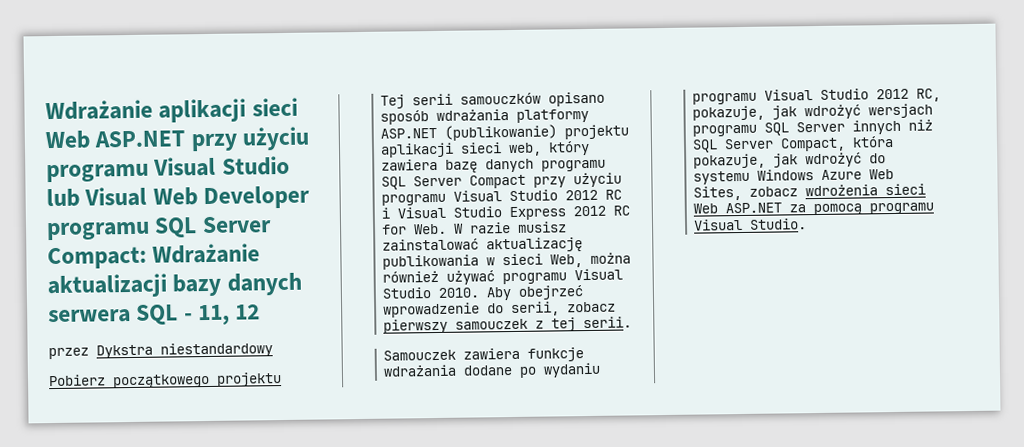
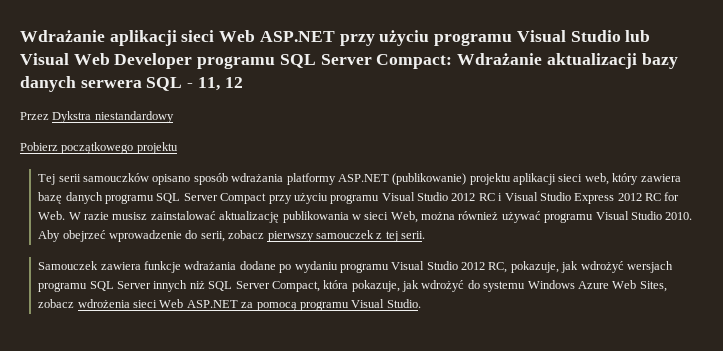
- przez Dykstra niestandardowy
+ Przez Dykstra niestandardowy

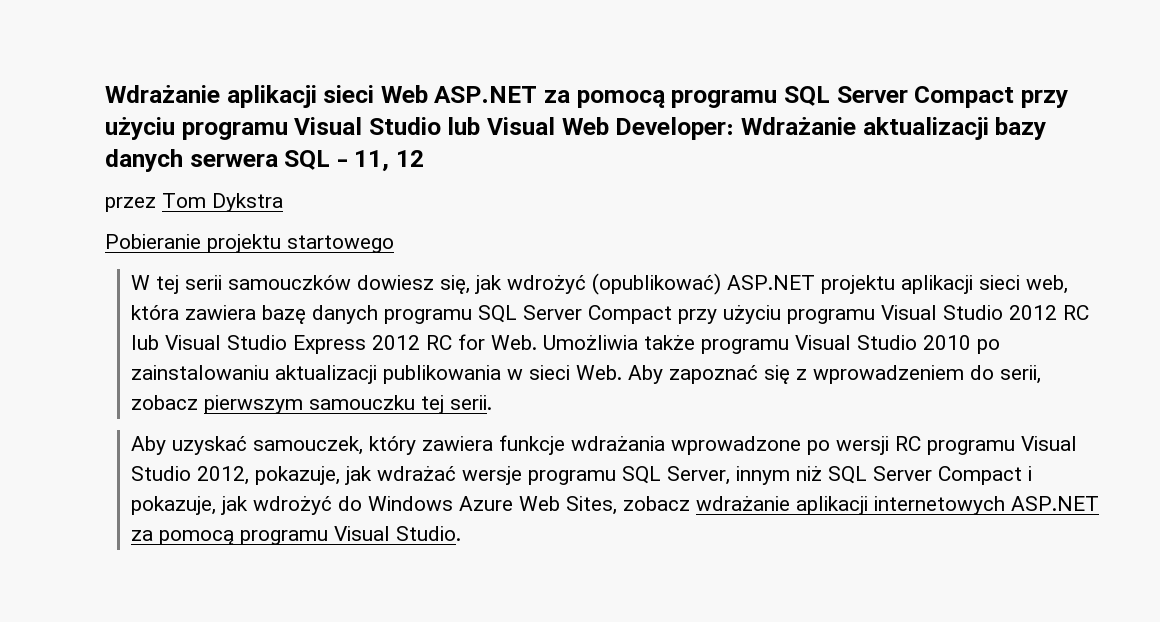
- Wdrażanie aplikacji sieci Web ASP.NET przy użyciu programu Visual Studio lub Visual Web Developer programu SQL Server Compact: Wdrażanie aktualizacji bazy danych serwera SQL - 11, 12
+ Wdrażanie aplikacji sieci Web ASP.NET za pomocą programu SQL Server Compact przy użyciu programu Visual Studio lub Visual Web Developer: Wdrażanie aktualizacji bazy danych serwera SQL - 11, 12
- Przez Dykstra niestandardowy
- Pobierz początkowego projektu
- Tej serii samouczków opisano sposób wdrażania platformy ASP.NET (publikowanie) projektu aplikacji sieci web, który zawiera bazę danych programu SQL Server Compact przy użyciu programu Visual Studio 2012 RC i Visual Studio Express 2012 RC for Web. W razie musisz zainstalować aktualizację publikowania w sieci Web, można również używać programu Visual Studio 2010. Aby obejrzeć wprowadzenie do serii, zobacz pierwszy samouczek z tej serii.
- Samouczek zawiera funkcje wdrażania dodane po wydaniu programu Visual Studio 2012 RC, pokazuje, jak wdrożyć wersjach programu SQL Server innych niż SQL Server Compact, która pokazuje, jak wdrożyć do systemu Windows Azure Web Sites, zobacz wdrożenia sieci Web ASP.NET za pomocą programu Visual Studio.
+ przez Tom Dykstra
+ Pobieranie projektu startowego
+ W tej serii samouczków dowiesz się, jak wdrożyć (opublikować) ASP.NET projektu aplikacji sieci web, która zawiera bazę danych programu SQL Server Compact przy użyciu programu Visual Studio 2012 RC lub Visual Studio Express 2012 RC for Web. Umożliwia także programu Visual Studio 2010 po zainstalowaniu aktualizacji publikowania w sieci Web. Aby zapoznać się z wprowadzeniem do serii, zobacz pierwszym samouczku tej serii.
+ Aby uzyskać samouczek, który zawiera funkcje wdrażania wprowadzone po wersji RC programu Visual Studio 2012, pokazuje, jak wdrażać wersje programu SQL Server, innym niż SQL Server Compact i pokazuje, jak wdrożyć do Windows Azure Web Sites, zobacz wdrażanie aplikacji internetowych ASP.NET za pomocą programu Visual Studio.

